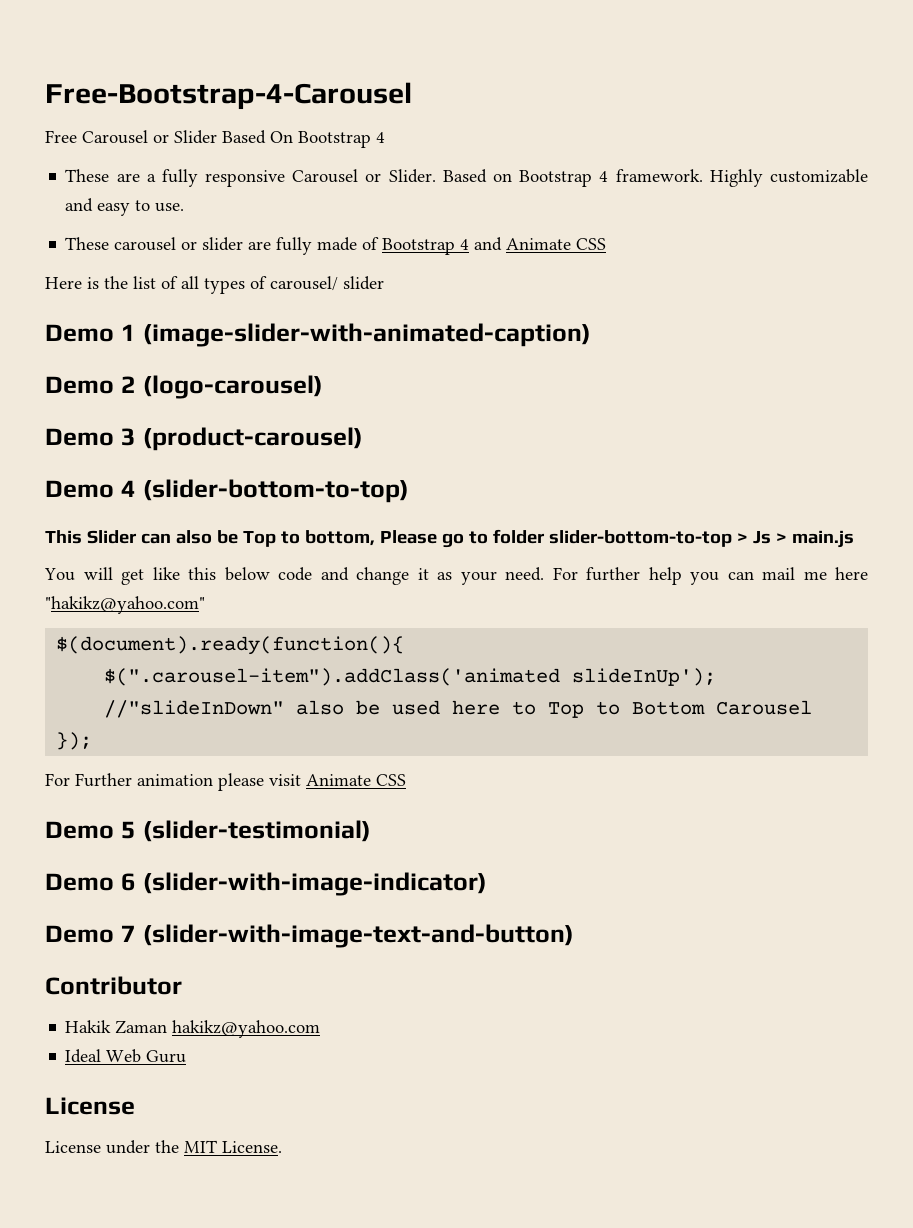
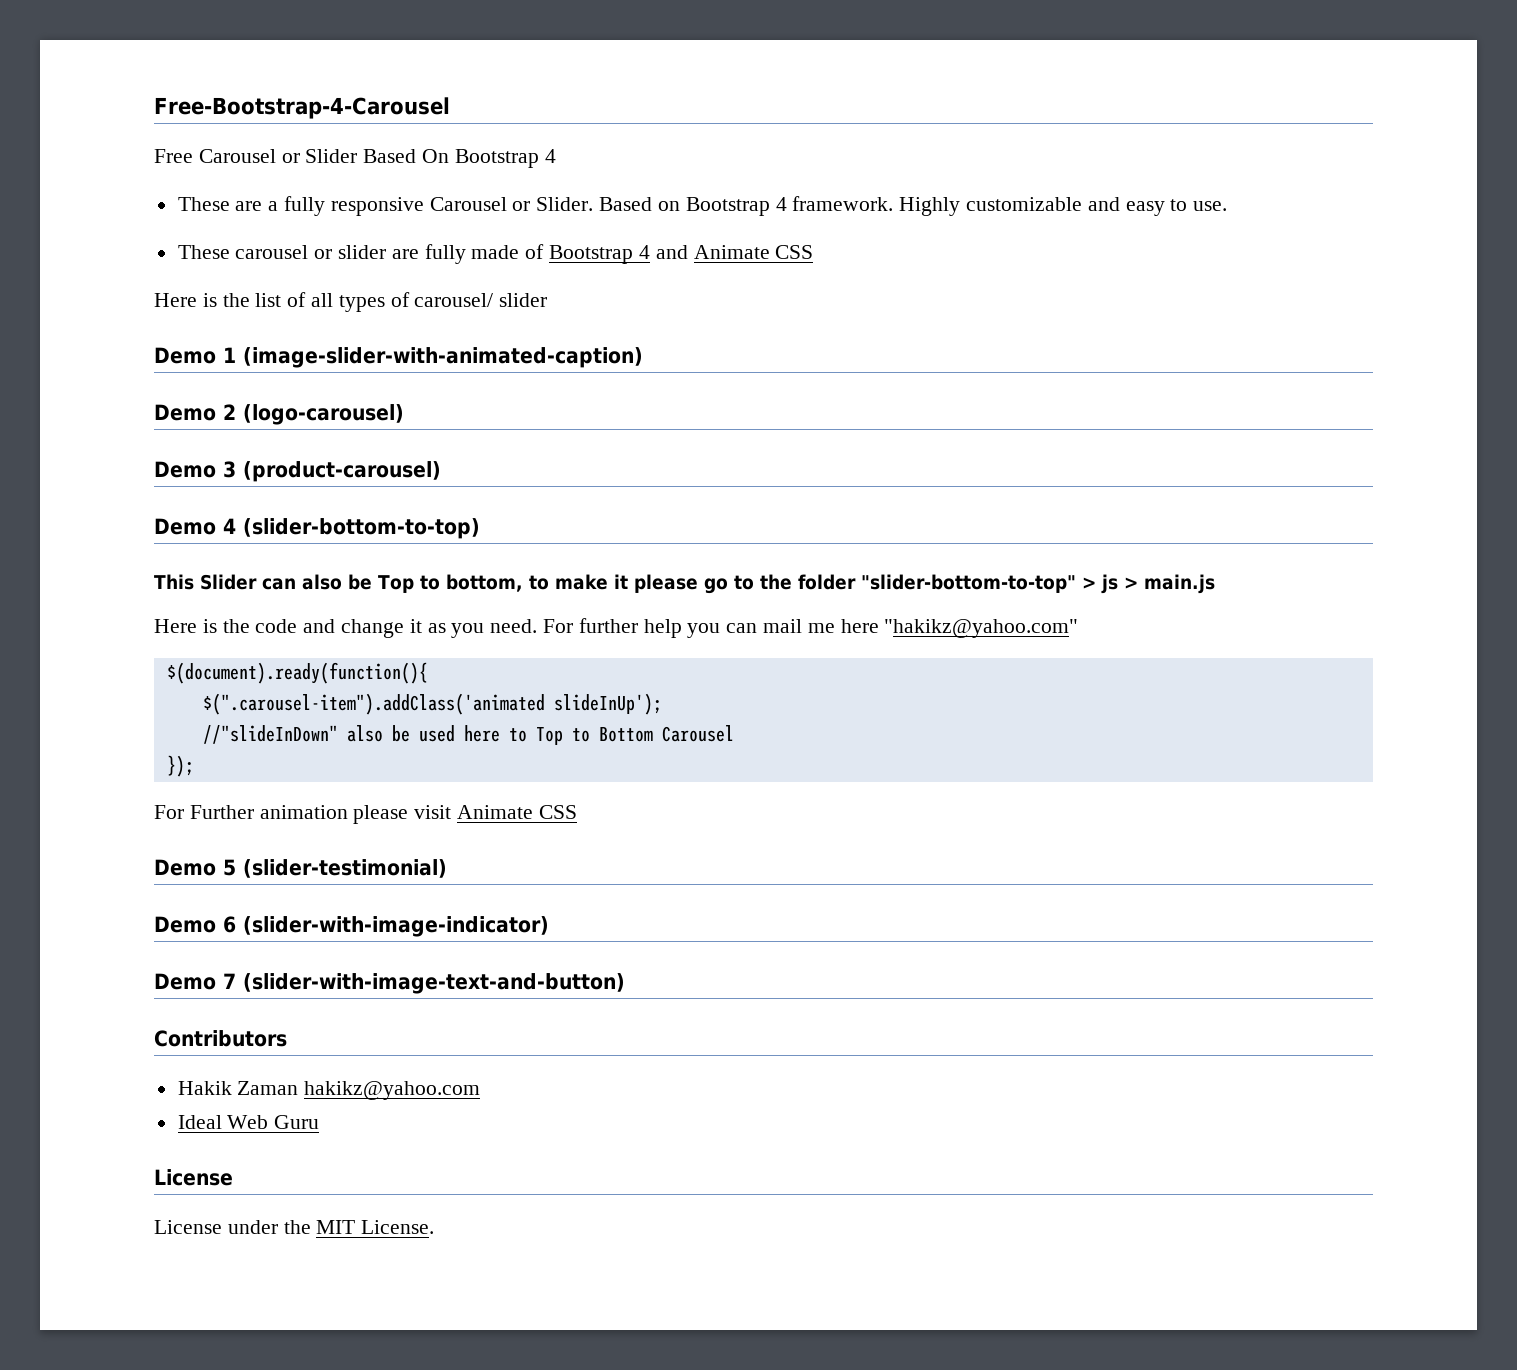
- This Slider can also be Top to bottom, Please go to folder slider-bottom-to-top > Js > main.js
- You will get like this below code and change it as your need.
+ This Slider can also be Top to bottom, to make it please go to the folder "slider-bottom-to-top" > js > main.js
+ Here is the code and change it as you need.
- Contributor
+ Contributors

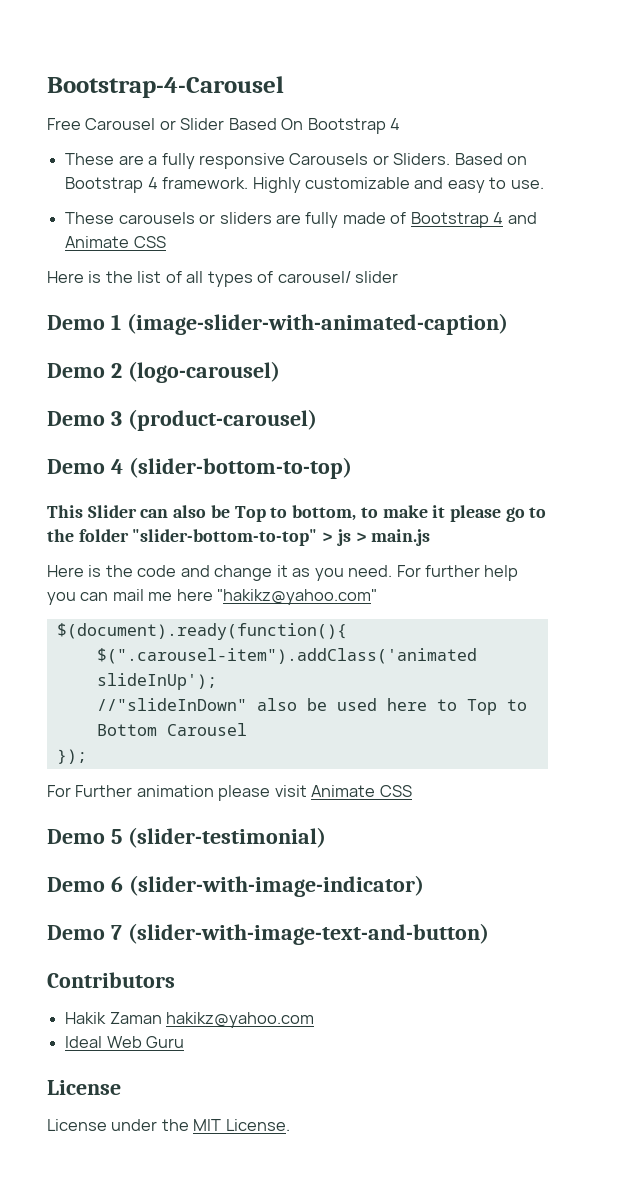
- Free-Bootstrap-4-Carousel
+ Bootstrap-4-Carousel
- These are a fully responsive Carousel or Slider.
+ These are a fully responsive Carousels or Sliders.
- These carousel or slider are fully made of Bootstrap 4 and Animate CSS
+ These carousels or sliders are fully made of Bootstrap 4 and Animate CSS

